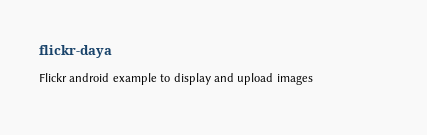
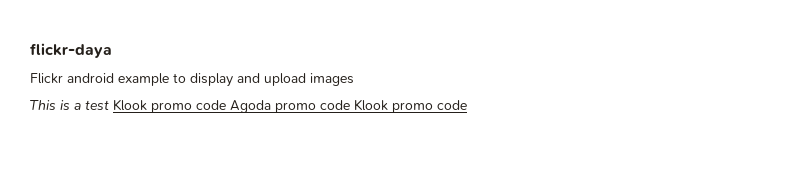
+ This is a test Klook promo code Agoda promo code Klook promo code

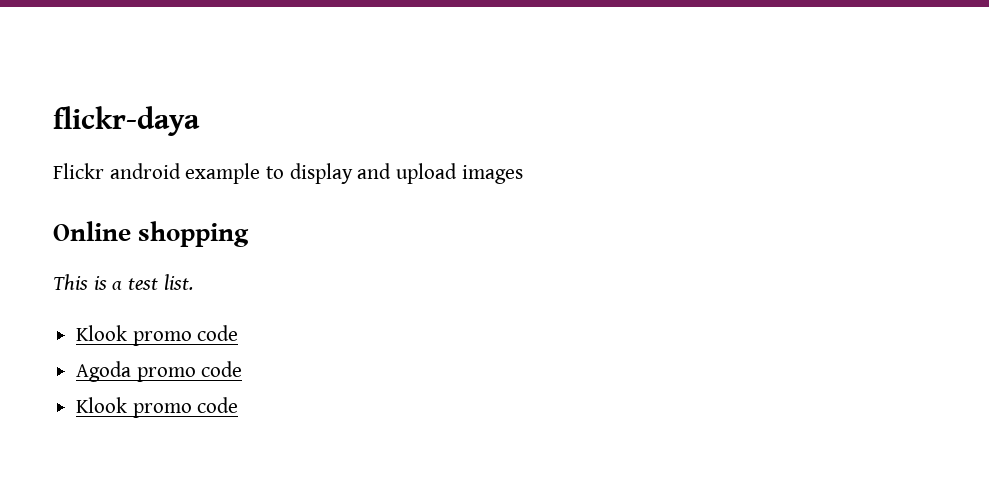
+ Online shopping
- This is a test Klook promo code Agoda promo code Klook promo code
+ This is a test list.
+ Klook promo code
+ Agoda promo code
+ Klook promo code

